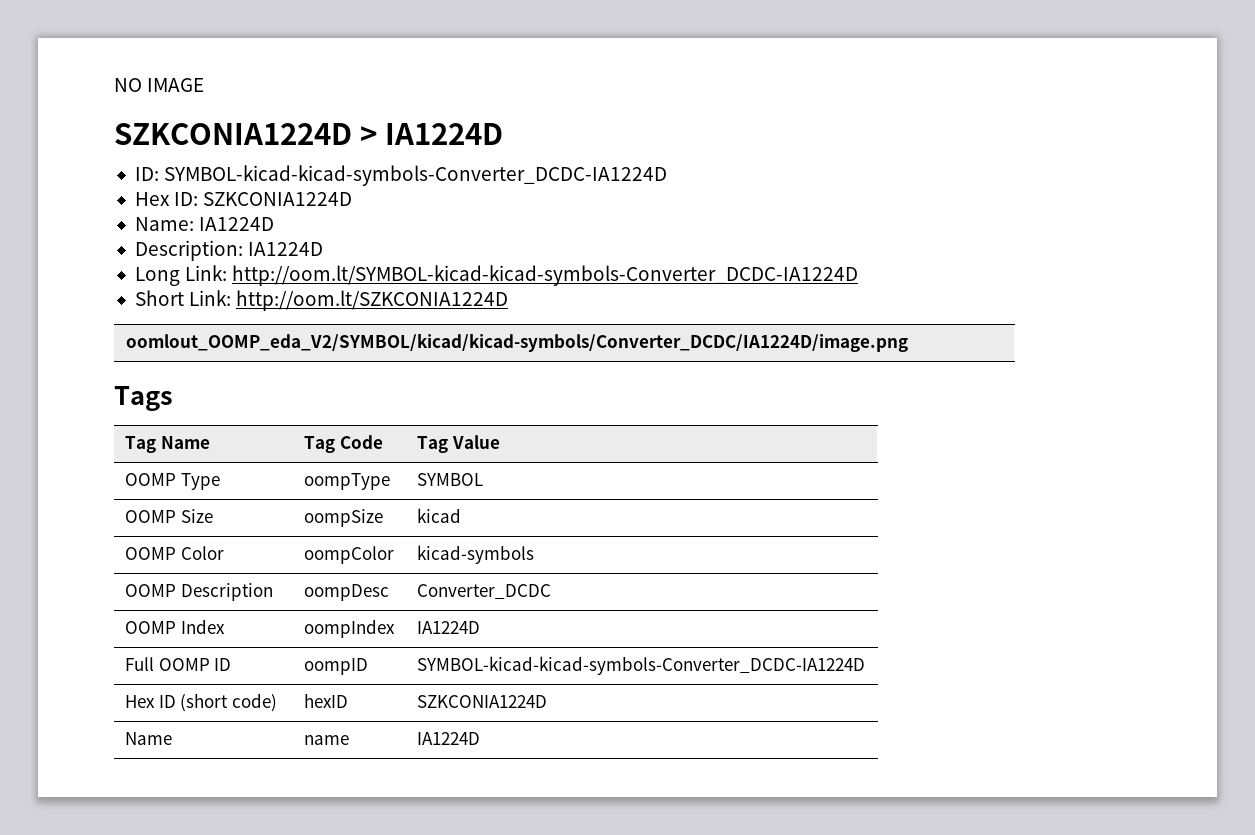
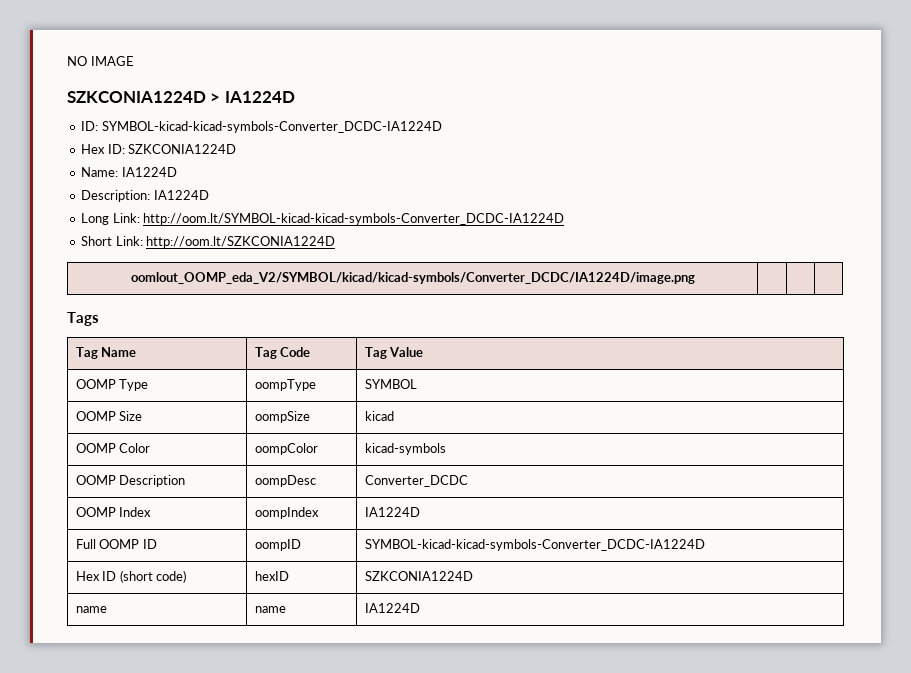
- Name | name | IA1224D
+ name | name | IA1224D

